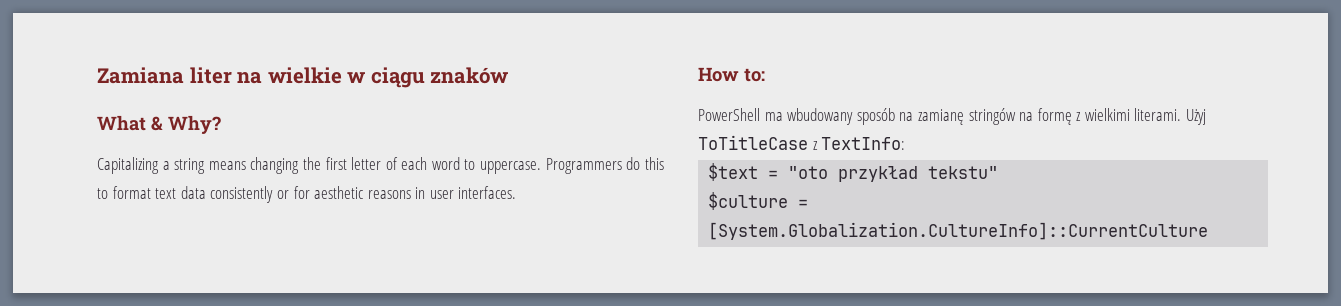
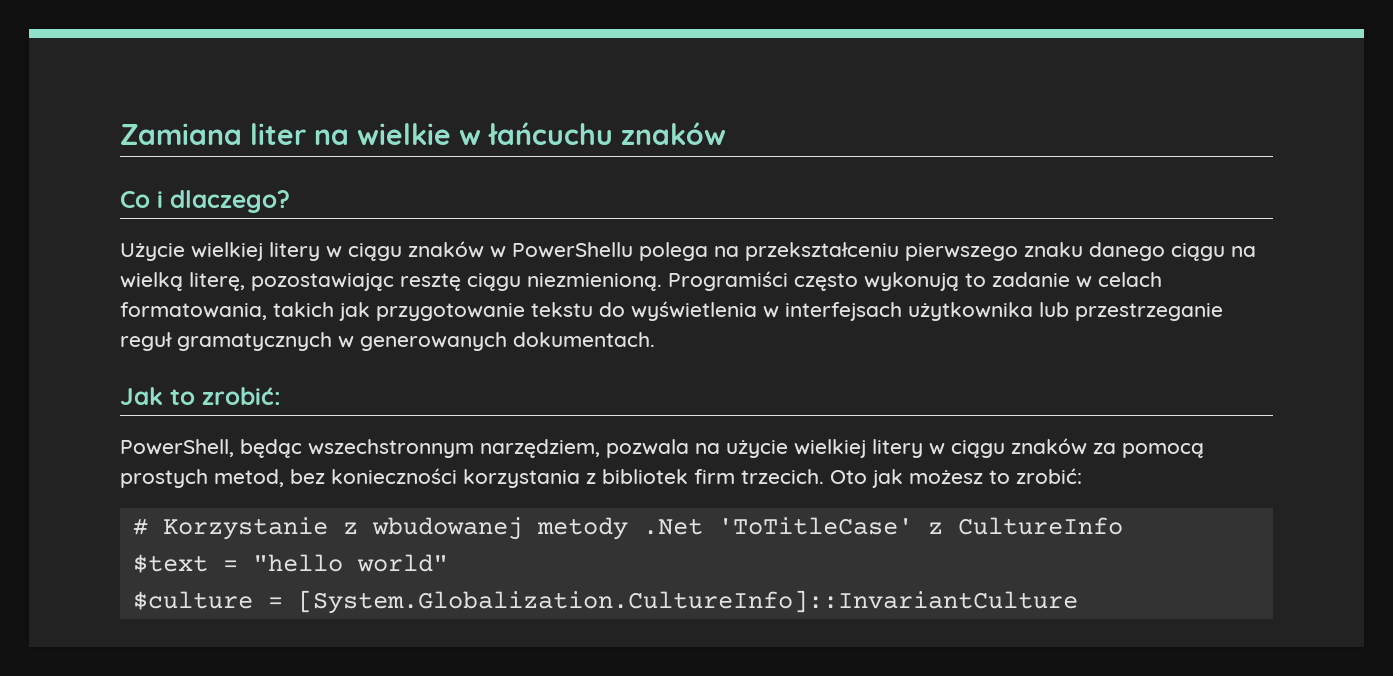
- Zamiana liter na wielkie w ciągu znaków
- What & Why?
- Capitalizing a string means changing the first letter of each word to uppercase. Programmers do this to format text data consistently or for aesthetic reasons in user interfaces.
- How to:
- PowerShell ma wbudowany sposób na zamianę stringów na formę z wielkimi literami. Użyj ToTitleCase z TextInfo:
+ Zamiana liter na wielkie w łańcuchu znaków
+ Co i dlaczego?
+ Użycie wielkiej litery w ciągu znaków w PowerShellu polega na przekształceniu pierwszego znaku danego ciągu na wielką literę, pozostawiając resztę ciągu niezmienioną. Programiści często wykonują to zadanie w celach formatowania, takich jak przygotowanie tekstu do wyświetlenia w interfejsach użytkownika lub przestrzeganie reguł gramatycznych w generowanych dokumentach.
+ Jak to zrobić:
+ PowerShell, będąc wszechstronnym narzędziem, pozwala na użycie wielkiej litery w ciągu znaków za pomocą prostych metod, bez konieczności korzystania z bibliotek firm trzecich. Oto jak możesz to zrobić:
+ # Korzystanie z wbudowanej metody .Net 'ToTitleCase' z CultureInfo
- $text = "oto przykład tekstu"
+ $text = "hello world"
- $culture = [System.Globalization.CultureInfo]::CurrentCulture
+ $culture = [System.Globalization.CultureInfo]::InvariantCulture

